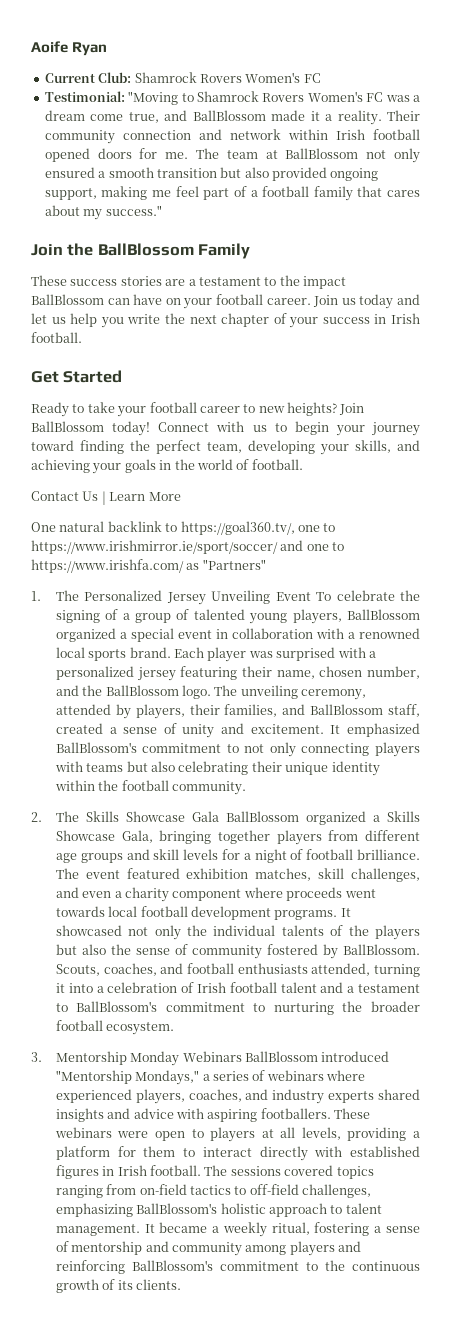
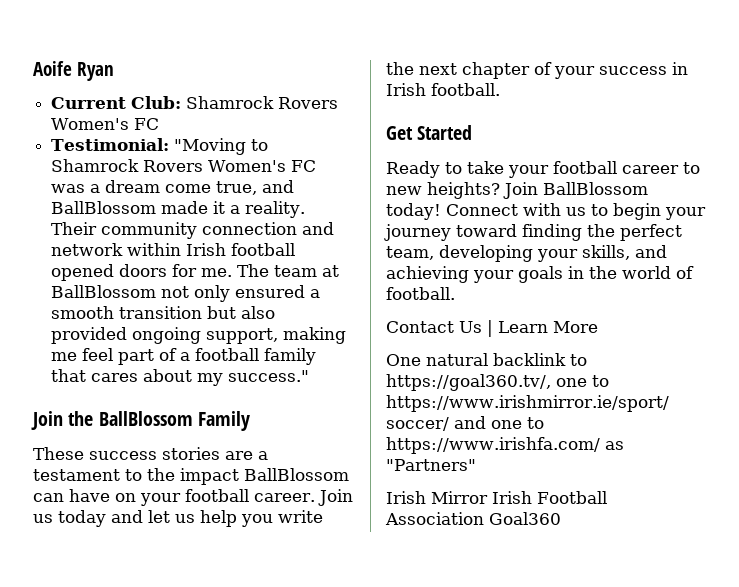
- 1. The Personalized Jersey Unveiling Event To celebrate the signing of a group of talented young players, BallBlossom organized a special event in collaboration with a renowned local sports brand. Each player was surprised with a personalized jersey featuring their name, chosen number, and the BallBlossom logo. The unveiling ceremony, attended by players, their families, and BallBlossom staff, created a sense of unity and excitement. It emphasized BallBlossom's commitment to not only connecting players with teams but also celebrating their unique identity within the football community.
- 2. The Skills Showcase Gala BallBlossom organized a Skills Showcase Gala, bringing together players from different age groups and skill levels for a night of football brilliance. The event featured exhibition matches, skill challenges, and even a charity component where proceeds went towards local football development programs. It showcased not only the individual talents of the players but also the sense of community fostered by BallBlossom. Scouts, coaches, and football enthusiasts attended, turning it into a celebration of Irish football talent and a testament to BallBlossom's commitment to nurturing the broader football ecosystem.
- 3. Mentorship Monday Webinars BallBlossom introduced "Mentorship Mondays," a series of webinars where experienced players, coaches, and industry experts shared insights and advice with aspiring footballers. These webinars were open to players at all levels, providing a platform for them to interact directly with established figures in Irish football. The sessions covered topics ranging from on-field tactics to off-field challenges, emphasizing BallBlossom's holistic approach to talent management. It became a weekly ritual, fostering a sense of mentorship and community among players and reinforcing BallBlossom's commitment to the continuous growth of its clients.
+ Irish Mirror Irish Football Association Goal360

